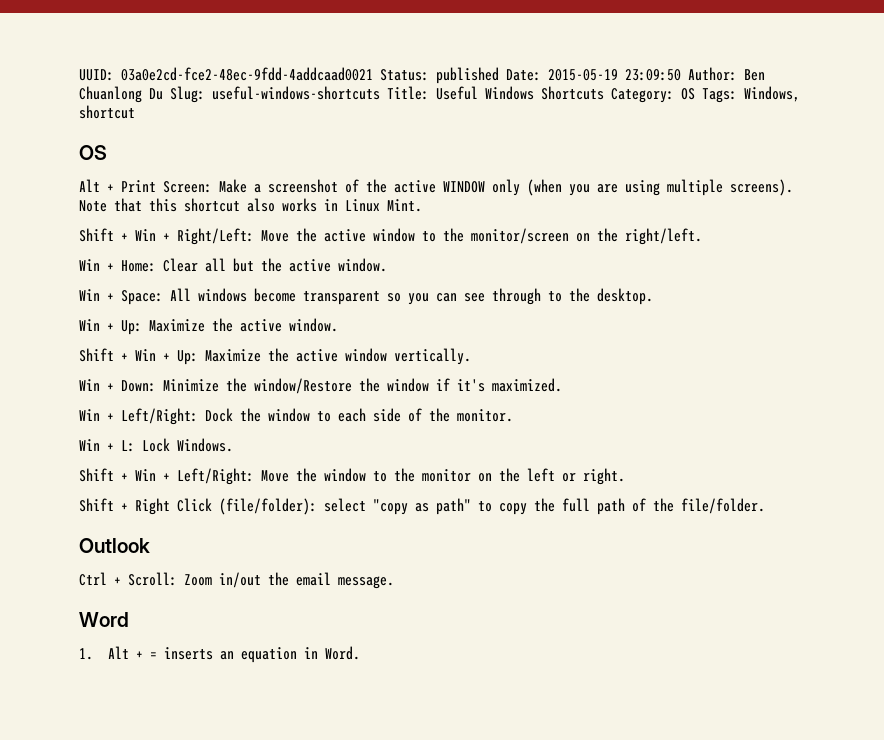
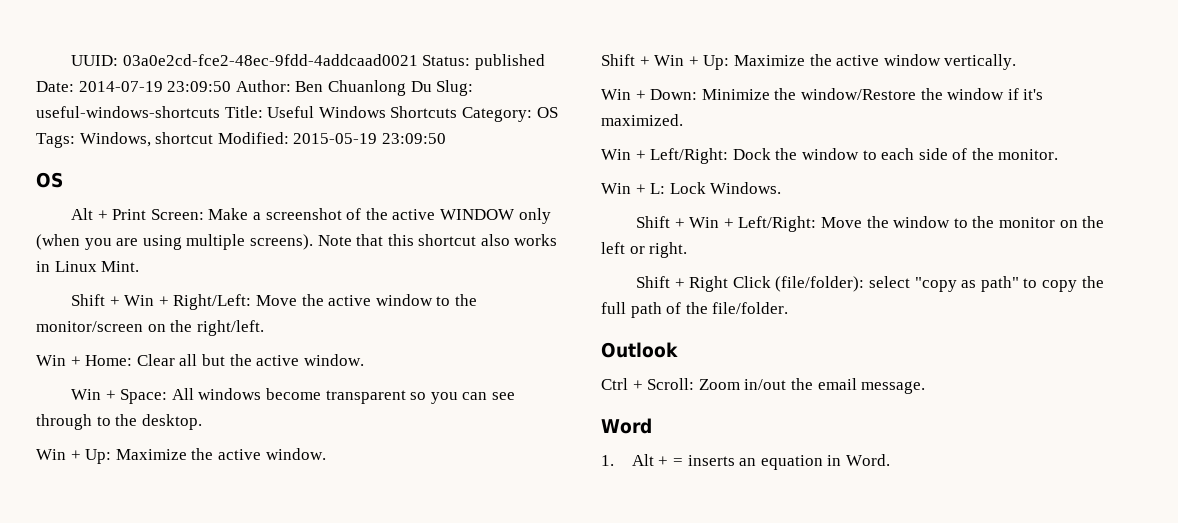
- UUID: 03a0e2cd-fce2-48ec-9fdd-4addcaad0021 Status: published Date: 2015-05-19 23:09:50 Author: Ben Chuanlong Du Slug: useful-windows-shortcuts Title: Useful Windows Shortcuts Category: OS Tags: Windows, shortcut
+ UUID: 03a0e2cd-fce2-48ec-9fdd-4addcaad0021 Status: published Date: 2014-07-19 23:09:50 Author: Ben Chuanlong Du Slug: useful-windows-shortcuts Title: Useful Windows Shortcuts Category: OS Tags: Windows, shortcut Modified: 2015-05-19 23:09:50

